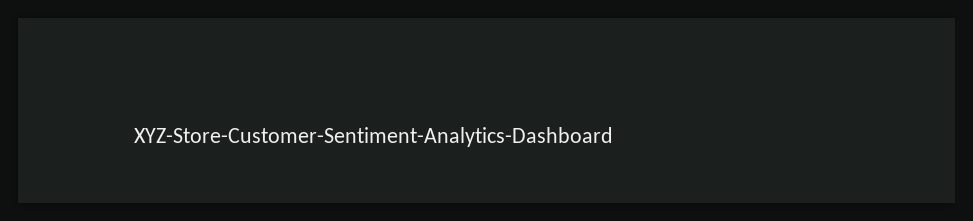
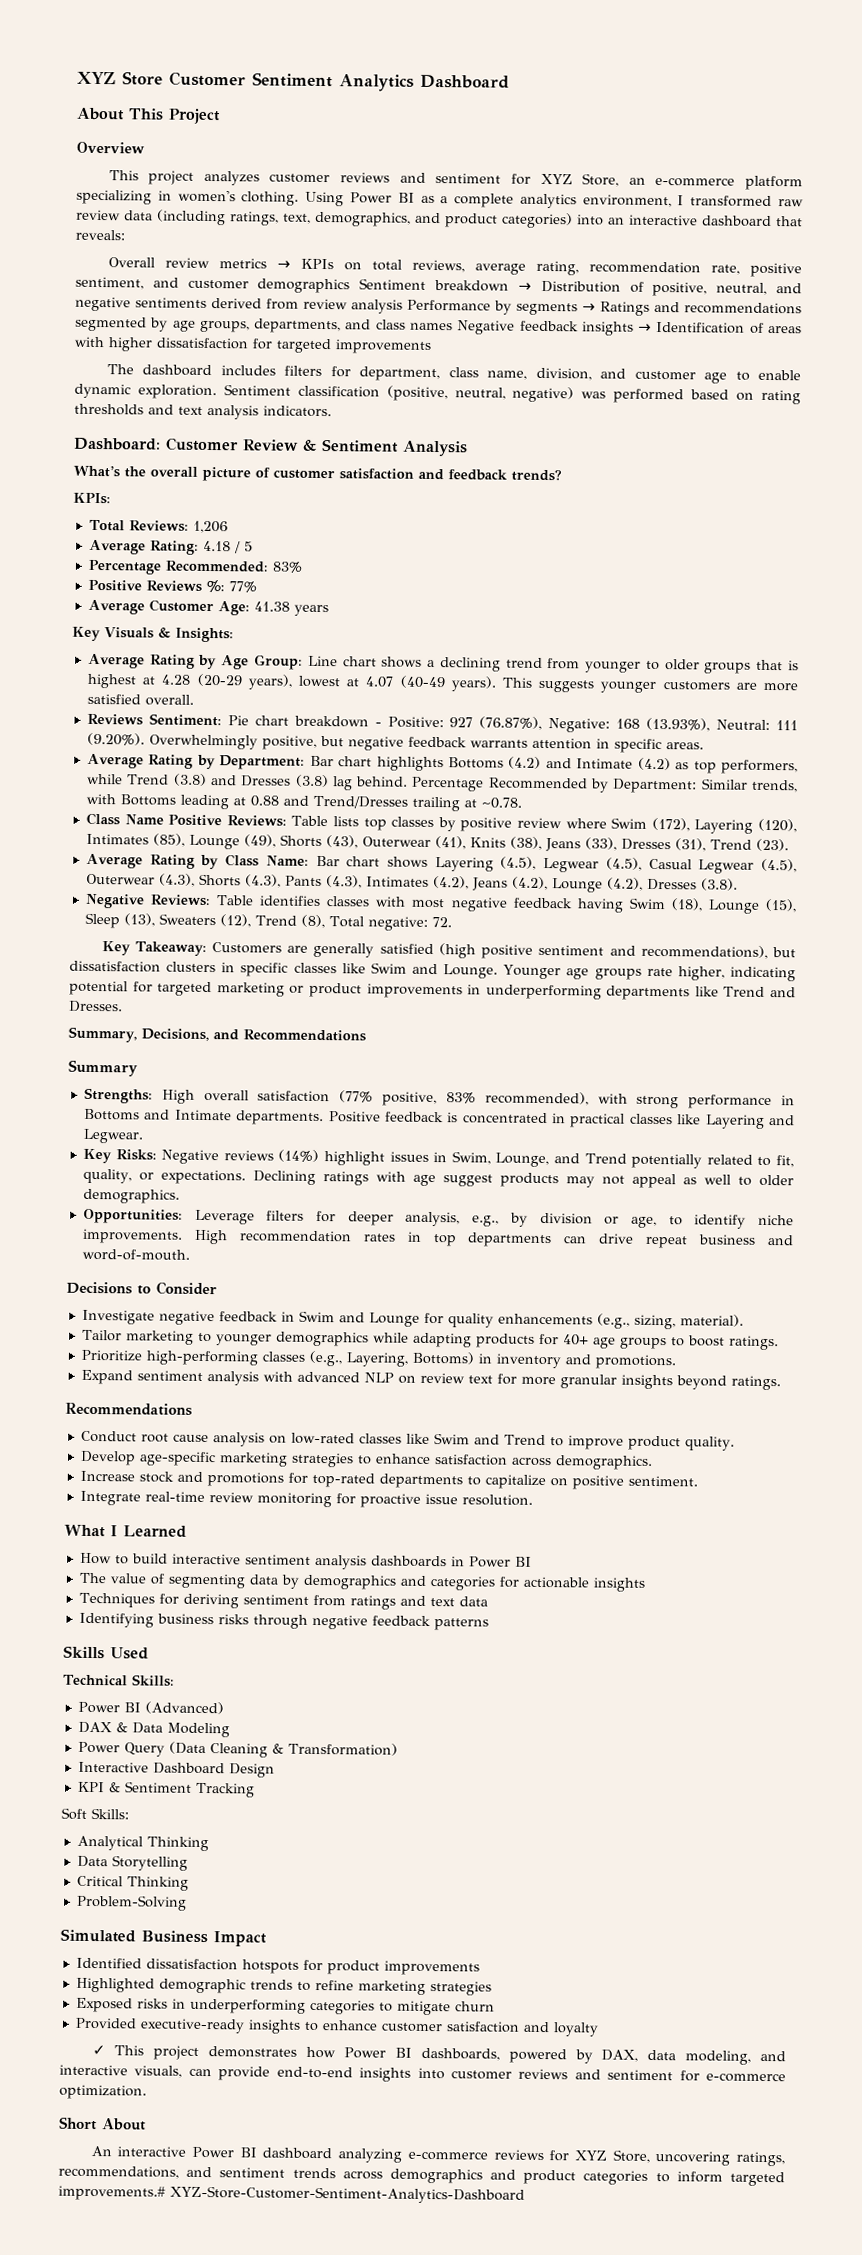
- XYZ-Store-Customer-Sentiment-Analytics-Dashboard
+ XYZ Store Customer Sentiment Analytics Dashboard
+ About This Project
+ Overview
+ This project analyzes customer reviews and sentiment for XYZ Store, an e-commerce platform specializing in women's clothing. Using Power BI as a complete analytics environment, I transformed raw review data (including ratings, text, demographics, and product categories) into an interactive dashboard that reveals:
+ Overall review metrics → KPIs on total reviews, average rating, recommendation rate, positive sentiment, and customer demographics Sentiment breakdown → Distribution of positive, neutral, and negative sentiments derived from review analysis Performance by segments → Ratings and recommendations segmented by age groups, departments, and class names Negative feedback insights → Identification of areas with higher dissatisfaction for targeted improvements
+ The dashboard includes filters for department, class name, division, and customer age to enable dynamic exploration. Sentiment classification (positive, neutral, negative) was performed based on rating thresholds and text analysis indicators.
+ Dashboard: Customer Review & Sentiment Analysis
+ What’s the overall picture of customer satisfaction and feedback trends?
+ KPIs:
+ Total Reviews: 1,206
+ Average Rating: 4.18 / 5
+ Percentage Recommended: 83%
+ Positive Reviews %: 77%
+ Average Customer Age: 41.38 years
+ Key Visuals & Insights:
+ Average Rating by Age Group: Line chart shows a declining trend from younger to older groups that is highest at 4.28 (20-29 years), lowest at 4.07 (40-49 years). This suggests younger customers are more satisfied overall.
+ Reviews Sentiment: Pie chart breakdown - Positive: 927 (76.87%), Negative: 168 (13.93%), Neutral: 111 (9.20%). Overwhelmingly positive, but negative feedback warrants attention in specific areas.
+ Average Rating by Department: Bar chart highlights Bottoms (4.2) and Intimate (4.2) as top performers, while Trend (3.8) and Dresses (3.8) lag behind. Percentage Recommended by Department: Similar trends, with Bottoms leading at 0.88 and Trend/Dresses trailing at ~0.78.
+ Class Name Positive Reviews: Table lists top classes by positive review where Swim (172), Layering (120), Intimates (85), Lounge (49), Shorts (43), Outerwear (41), Knits (38), Jeans (33), Dresses (31), Trend (23).
+ Average Rating by Class Name: Bar chart shows Layering (4.5), Legwear (4.5), Casual Legwear (4.5), Outerwear (4.3), Shorts (4.3), Pants (4.3), Intimates (4.2), Jeans (4.2), Lounge (4.2), Dresses (3.8).
+ Negative Reviews: Table identifies classes with most negative feedback having Swim (18), Lounge (15), Sleep (13), Sweaters (12), Trend (8), Total negative: 72.
+ Key Takeaway: Customers are generally satisfied (high positive sentiment and recommendations), but dissatisfaction clusters in specific classes like Swim and Lounge. Younger age groups rate higher, indicating potential for targeted marketing or product improvements in underperforming departments like Trend and Dresses.
+ Summary, Decisions, and Recommendations
+ Summary
+ Strengths: High overall satisfaction (77% positive, 83% recommended), with strong performance in Bottoms and Intimate departments. Positive feedback is concentrated in practical classes like Layering and Legwear.
+ Key Risks: Negative reviews (14%) highlight issues in Swim, Lounge, and Trend potentially related to fit, quality, or expectations. Declining ratings with age suggest products may not appeal as well to older demographics.
+ Opportunities: Leverage filters for deeper analysis, e.g., by division or age, to identify niche improvements. High recommendation rates in top departments can drive repeat business and word-of-mouth.
+ Decisions to Consider
+ Investigate negative feedback in Swim and Lounge for quality enhancements (e.g., sizing, material).
+ Tailor marketing to younger demographics while adapting products for 40+ age groups to boost ratings.
+ Prioritize high-performing classes (e.g., Layering, Bottoms) in inventory and promotions.
+ Expand sentiment analysis with advanced NLP on review text for more granular insights beyond ratings.
+ Recommendations
+ Conduct root cause analysis on low-rated classes like Swim and Trend to improve product quality.
+ Develop age-specific marketing strategies to enhance satisfaction across demographics.
+ Increase stock and promotions for top-rated departments to capitalize on positive sentiment.
+ Integrate real-time review monitoring for proactive issue resolution.
+ What I Learned
+ How to build interactive sentiment analysis dashboards in Power BI
+ The value of segmenting data by demographics and categories for actionable insights
+ Techniques for deriving sentiment from ratings and text data
+ Identifying business risks through negative feedback patterns
+ Skills Used
+ Technical Skills:
+ Power BI (Advanced)
+ DAX & Data Modeling
+ Power Query (Data Cleaning & Transformation)
+ Interactive Dashboard Design
+ KPI & Sentiment Tracking
+ Soft Skills:
+ Analytical Thinking
+ Data Storytelling
+ Critical Thinking
+ Problem-Solving
+ Simulated Business Impact
+ Identified dissatisfaction hotspots for product improvements
+ Highlighted demographic trends to refine marketing strategies
+ Exposed risks in underperforming categories to mitigate churn
+ Provided executive-ready insights to enhance customer satisfaction and loyalty
+ ✓ This project demonstrates how Power BI dashboards, powered by DAX, data modeling, and interactive visuals, can provide end-to-end insights into customer reviews and sentiment for e-commerce optimization.
+ Short About
+ An interactive Power BI dashboard analyzing e-commerce reviews for XYZ Store, uncovering ratings, recommendations, and sentiment trends across demographics and product categories to inform targeted improvements.# XYZ-Store-Customer-Sentiment-Analytics-Dashboard

